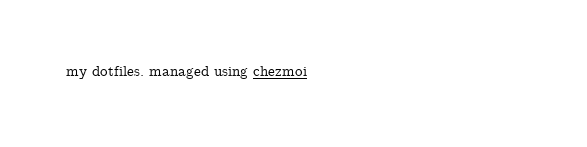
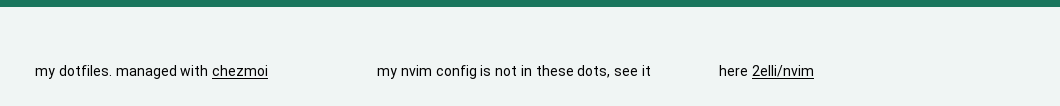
- my dotfiles. managed using chezmoi
+ my dotfiles. managed with chezmoi
+ my nvim config is not in these dots, see it here 2elli/nvim

